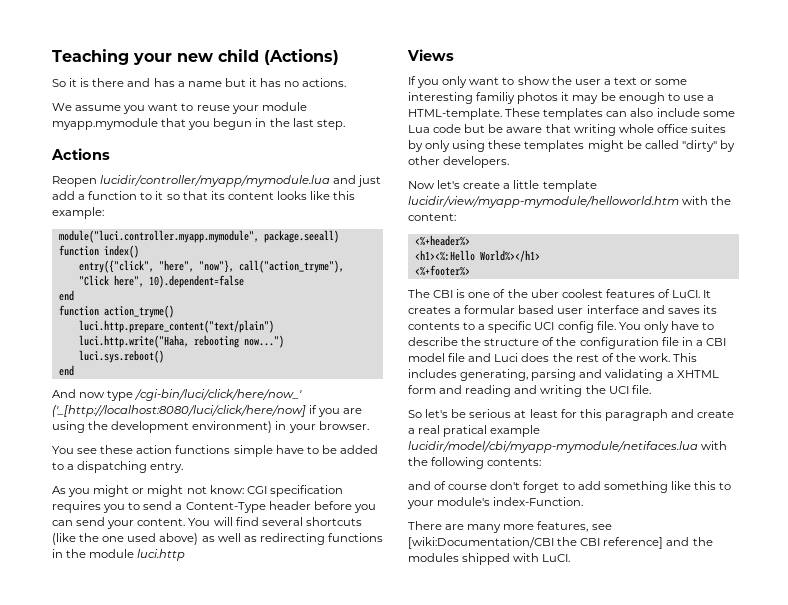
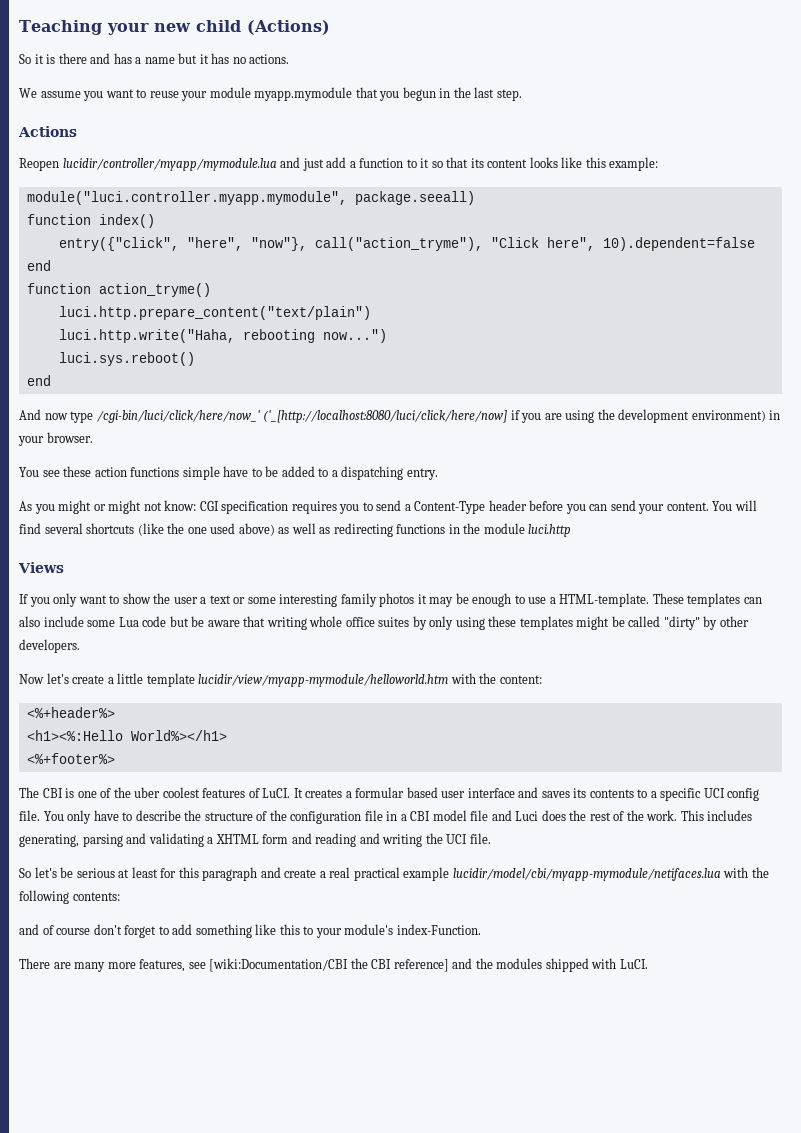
- If you only want to show the user a text or some interesting familiy photos it may be enough to use a HTML-template.
+ If you only want to show the user a text or some interesting family photos it may be enough to use a HTML-template.
- So let's be serious at least for this paragraph and create a real pratical example lucidir/model/cbi/myapp-mymodule/netifaces.lua with the following contents:
+ So let's be serious at least for this paragraph and create a real practical example lucidir/model/cbi/myapp-mymodule/netifaces.lua with the following contents:

